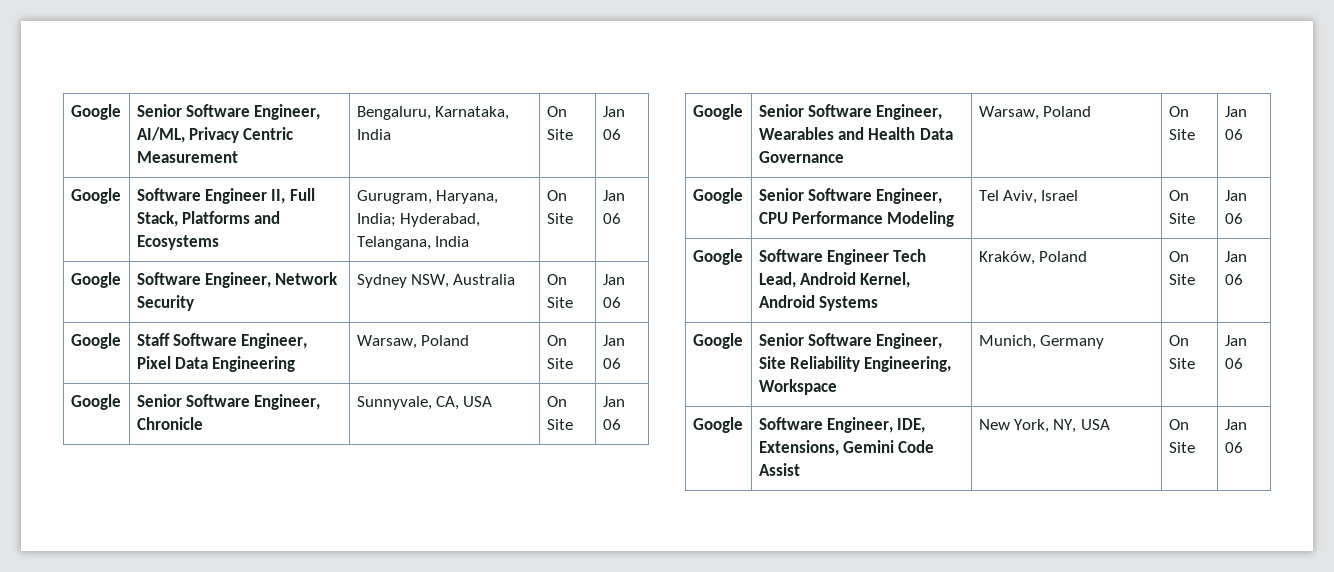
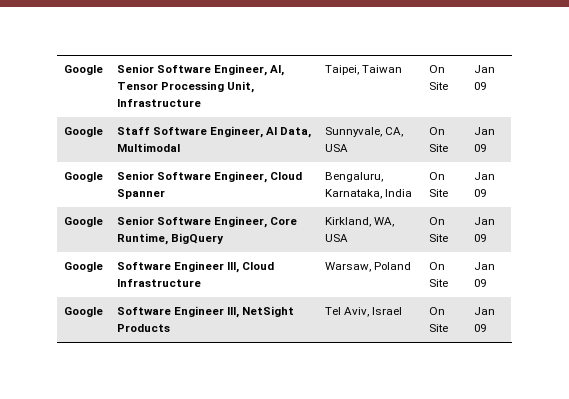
- Google | Senior Software Engineer, AI/ML, Privacy Centric Measurement | Bengaluru, Karnataka, India | On Site | Jan 06
- Google | Software Engineer II, Full Stack, Platforms and Ecosystems | Gurugram, Haryana, India; Hyderabad, Telangana, India | On Site | Jan 06
- Google | Software Engineer, Network Security | Sydney NSW, Australia | On Site | Jan 06
- Google | Staff Software Engineer, Pixel Data Engineering | Warsaw, Poland | On Site | Jan 06
- Google | Senior Software Engineer, Chronicle | Sunnyvale, CA, USA | On Site | Jan 06
- Google | Senior Software Engineer, Wearables and Health Data Governance | Warsaw, Poland | On Site | Jan 06
- Google | Senior Software Engineer, CPU Performance Modeling | Tel Aviv, Israel | On Site | Jan 06
- Google | Software Engineer Tech Lead, Android Kernel, Android Systems | Kraków, Poland | On Site | Jan 06
- Google | Senior Software Engineer, Site Reliability Engineering, Workspace | Munich, Germany | On Site | Jan 06
- Google | Software Engineer, IDE, Extensions, Gemini Code Assist | New York, NY, USA | On Site | Jan 06
+ Google | Senior Software Engineer, AI, Tensor Processing Unit, Infrastructure | Taipei, Taiwan | On Site | Jan 09
+ Google | Staff Software Engineer, AI Data, Multimodal | Sunnyvale, CA, USA | On Site | Jan 09
+ Google | Senior Software Engineer, Cloud Spanner | Bengaluru, Karnataka, India | On Site | Jan 09
+ Google | Senior Software Engineer, Core Runtime, BigQuery | Kirkland, WA, USA | On Site | Jan 09
+ Google | Software Engineer III, Cloud Infrastructure | Warsaw, Poland | On Site | Jan 09
+ Google | Software Engineer III, NetSight Products | Tel Aviv, Israel | On Site | Jan 09

